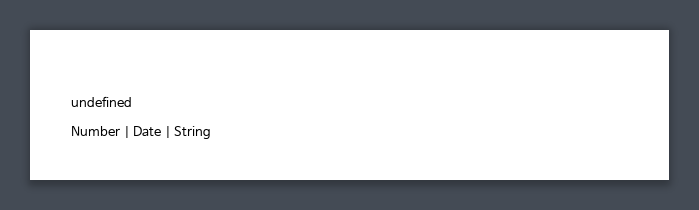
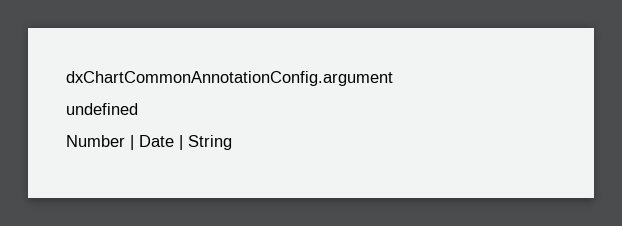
+ dxChartCommonAnnotationConfig.argument

